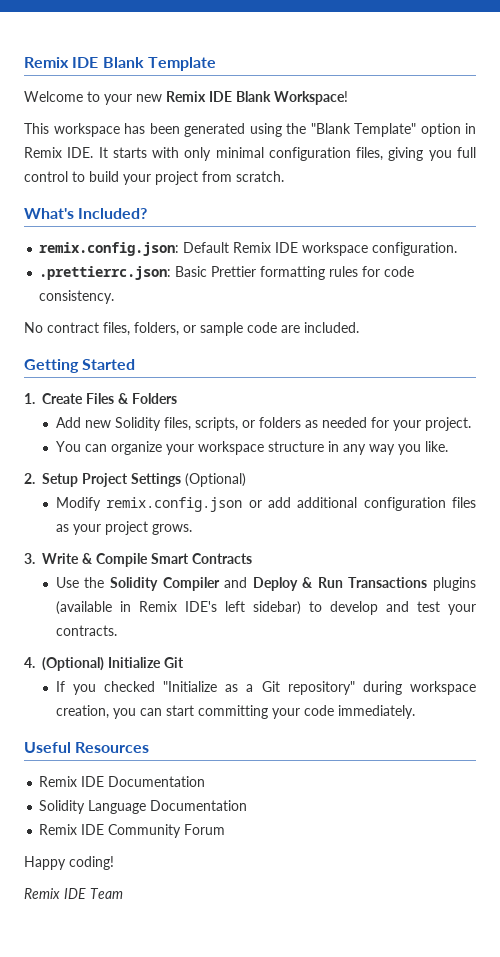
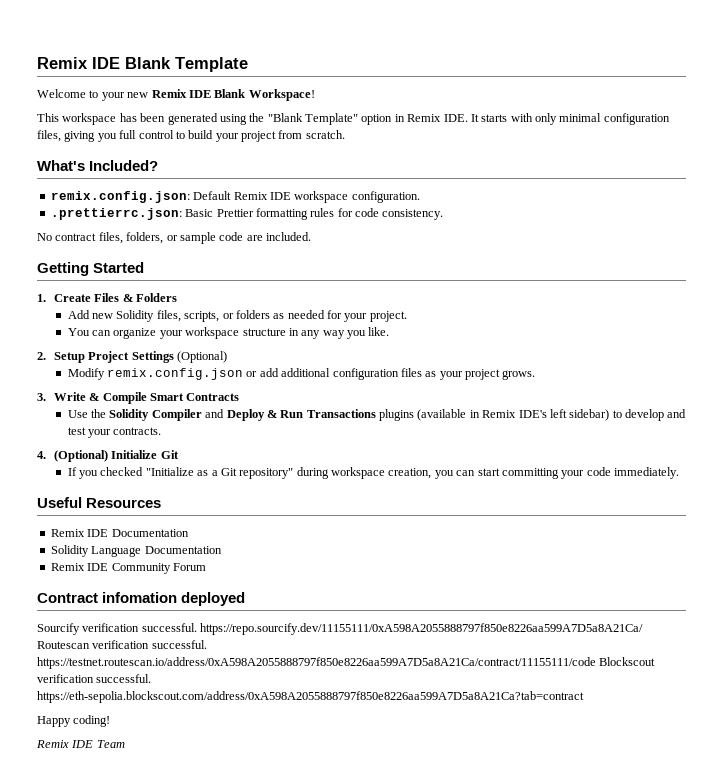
+ Contract infomation deployed
+ Sourcify verification successful. https://repo.sourcify.dev/11155111/0xA598A2055888797f850e8226aa599A7D5a8A21Ca/ Routescan verification successful. https://testnet.routescan.io/address/0xA598A2055888797f850e8226aa599A7D5a8A21Ca/contract/11155111/code Blockscout verification successful. https://eth-sepolia.blockscout.com/address/0xA598A2055888797f850e8226aa599A7D5a8A21Ca?tab=contract

